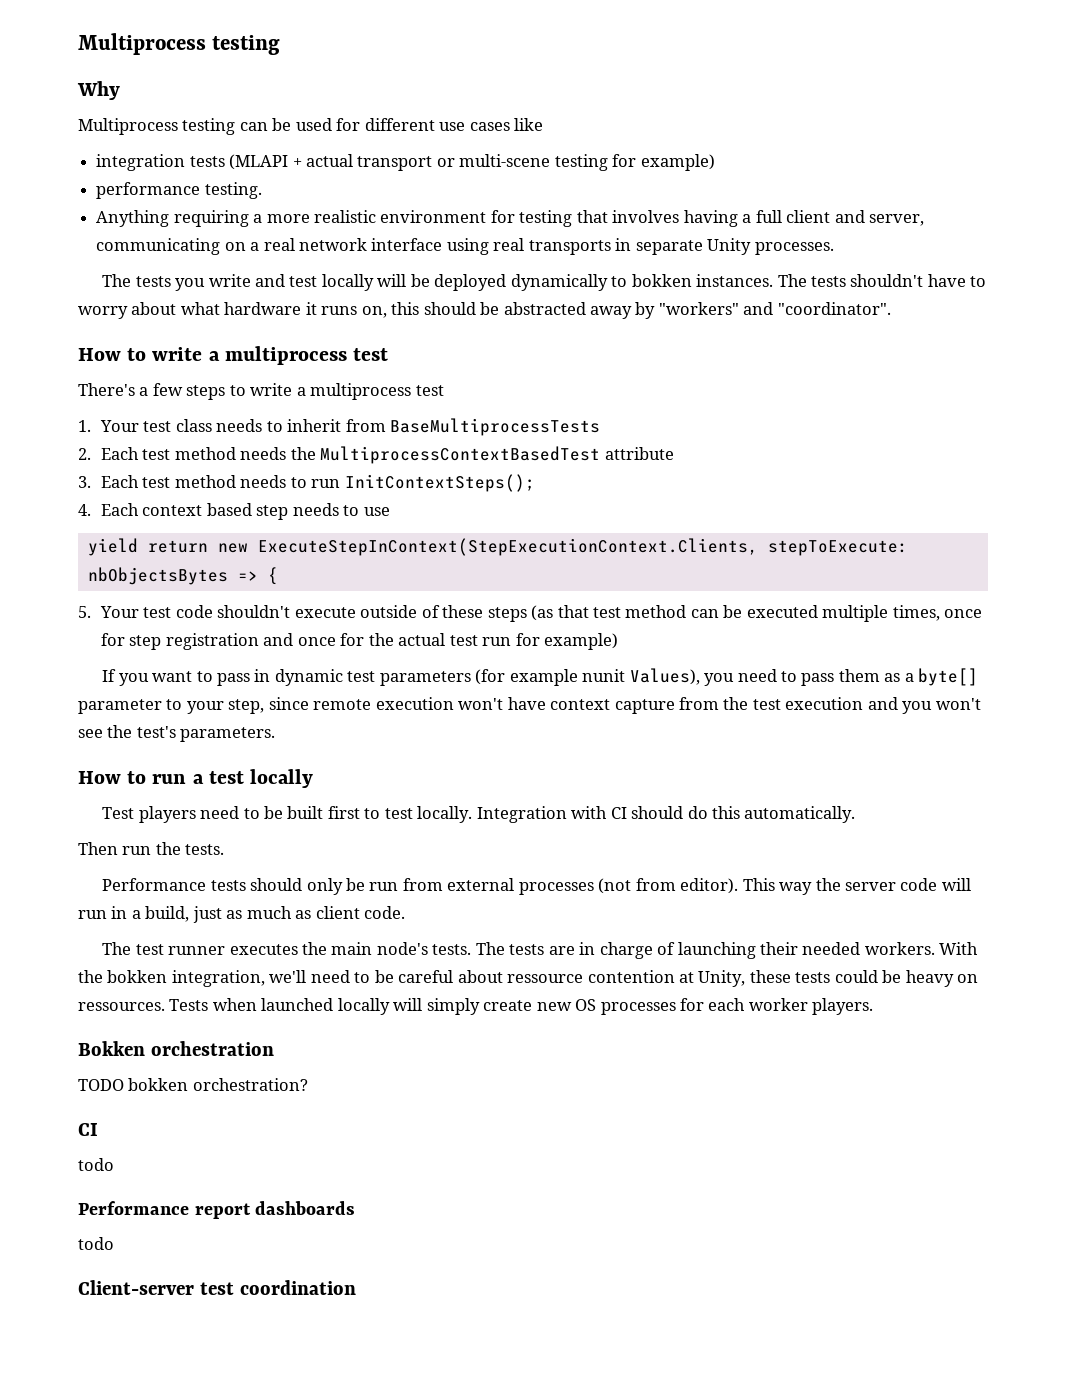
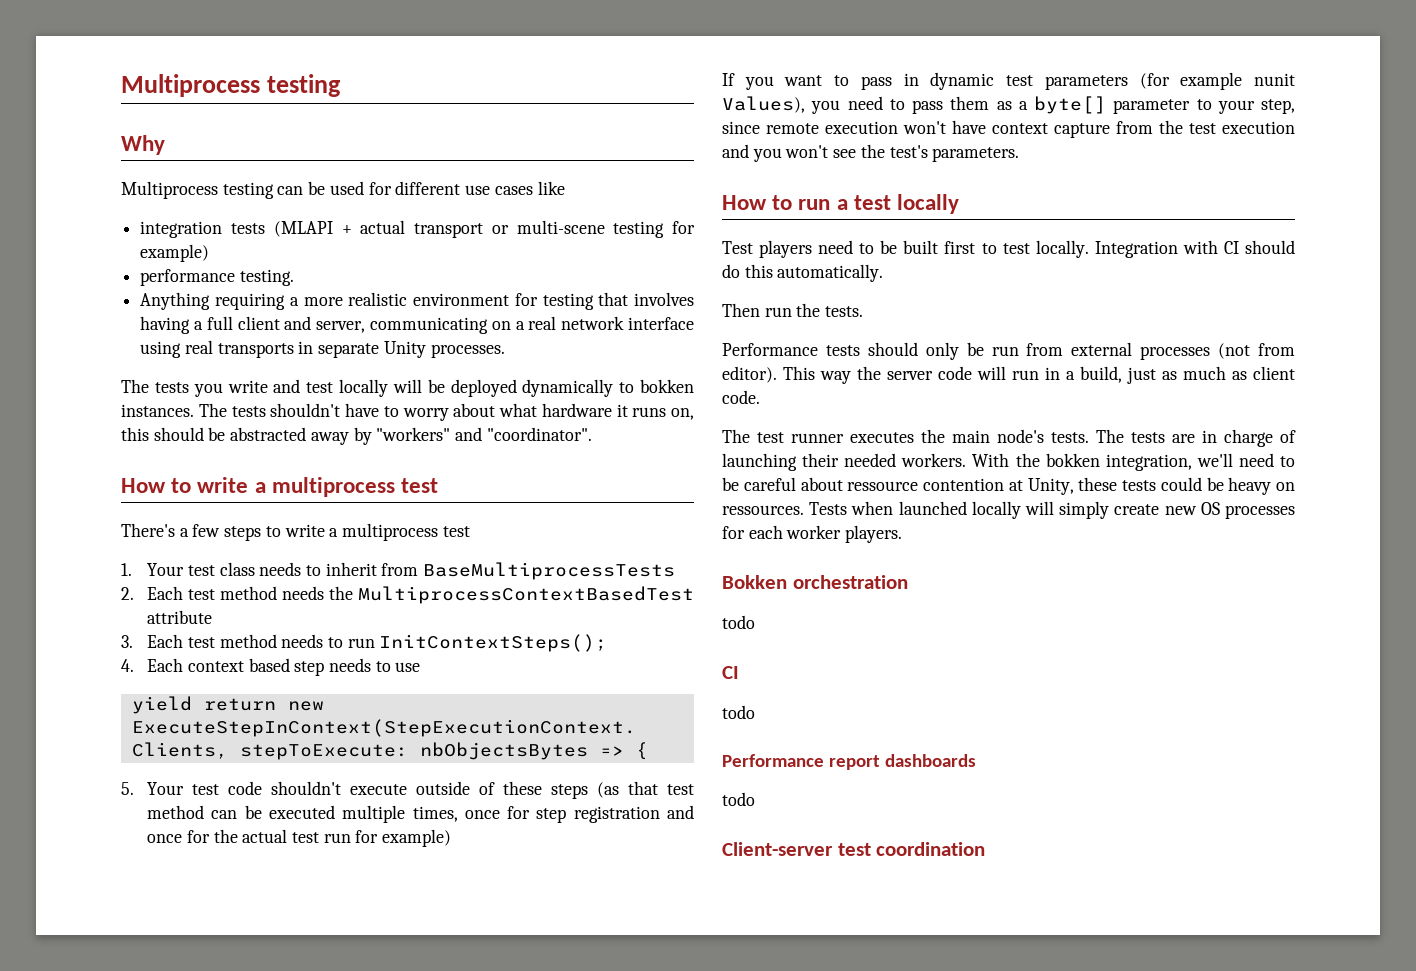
  Bokken orchestration
- TODO bokken orchestration?
+ todo

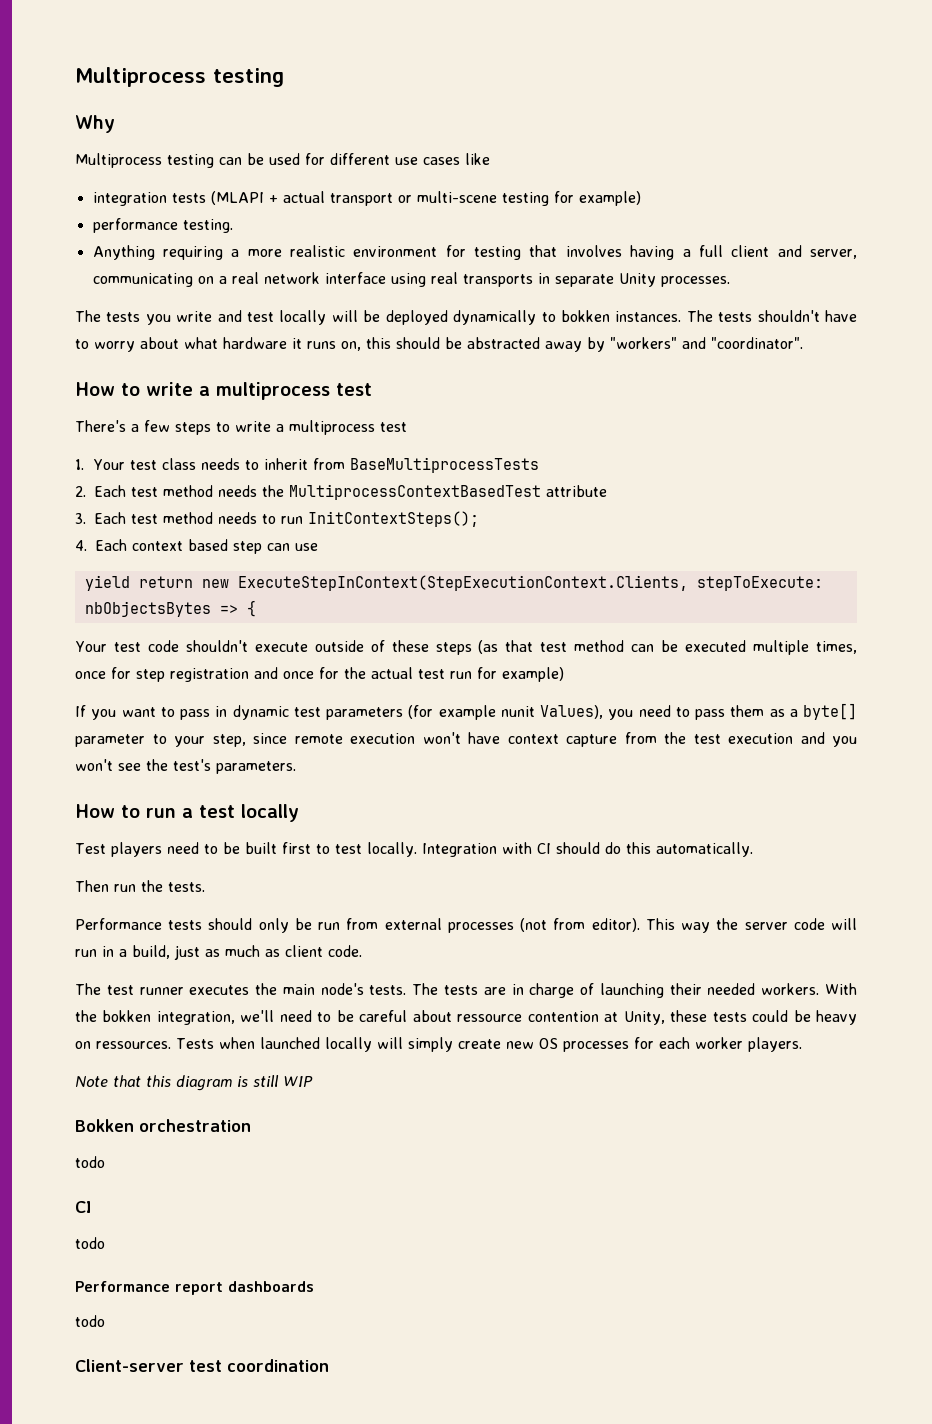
- 4. Each context based step needs to use
+ 4. Each context based step can use
- 5. Your test code shouldn't execute outside of these steps (as that test method can be executed multiple times, once for step registration and once for the actual test run for example)
+ Your test code shouldn't execute outside of these steps (as that test method can be executed multiple times, once for step registration and once for the actual test run for example)
+ Note that this diagram is still WIP

